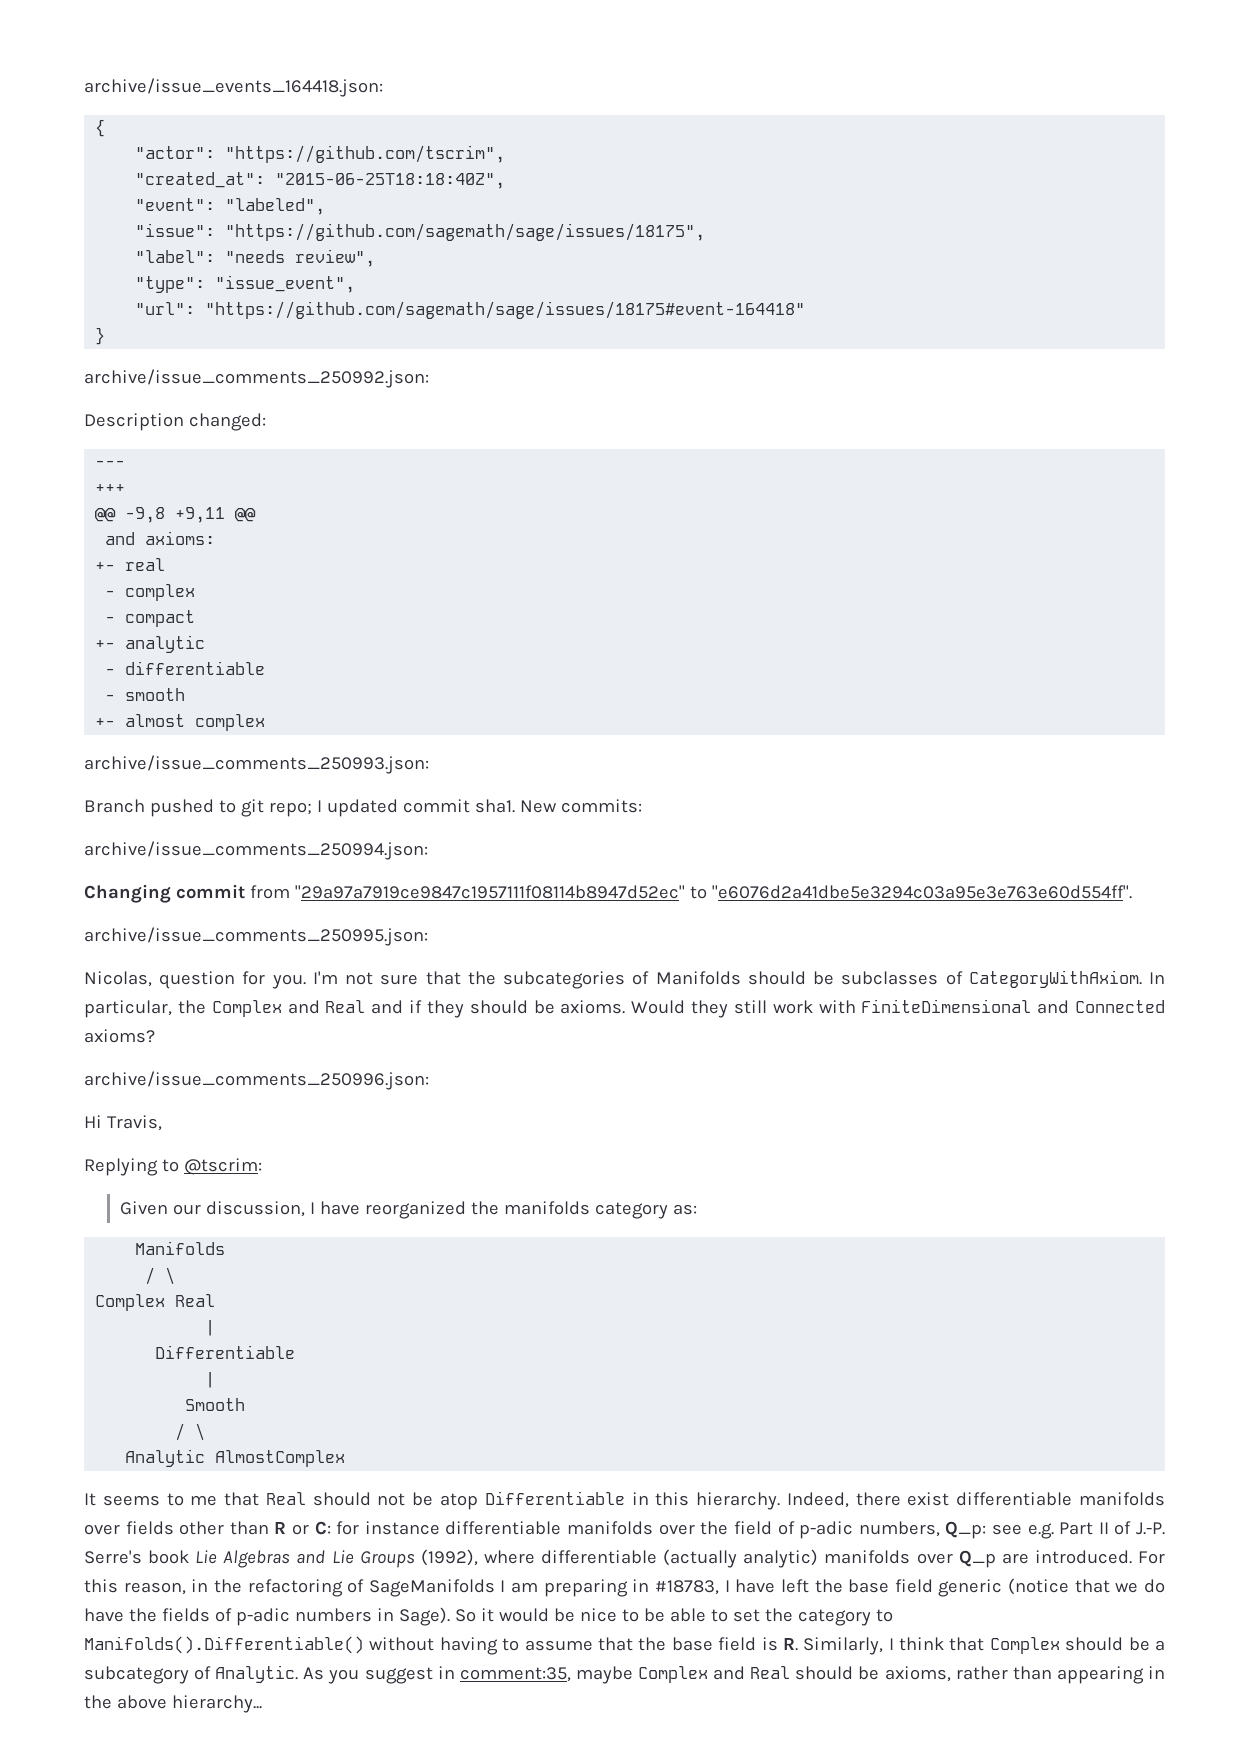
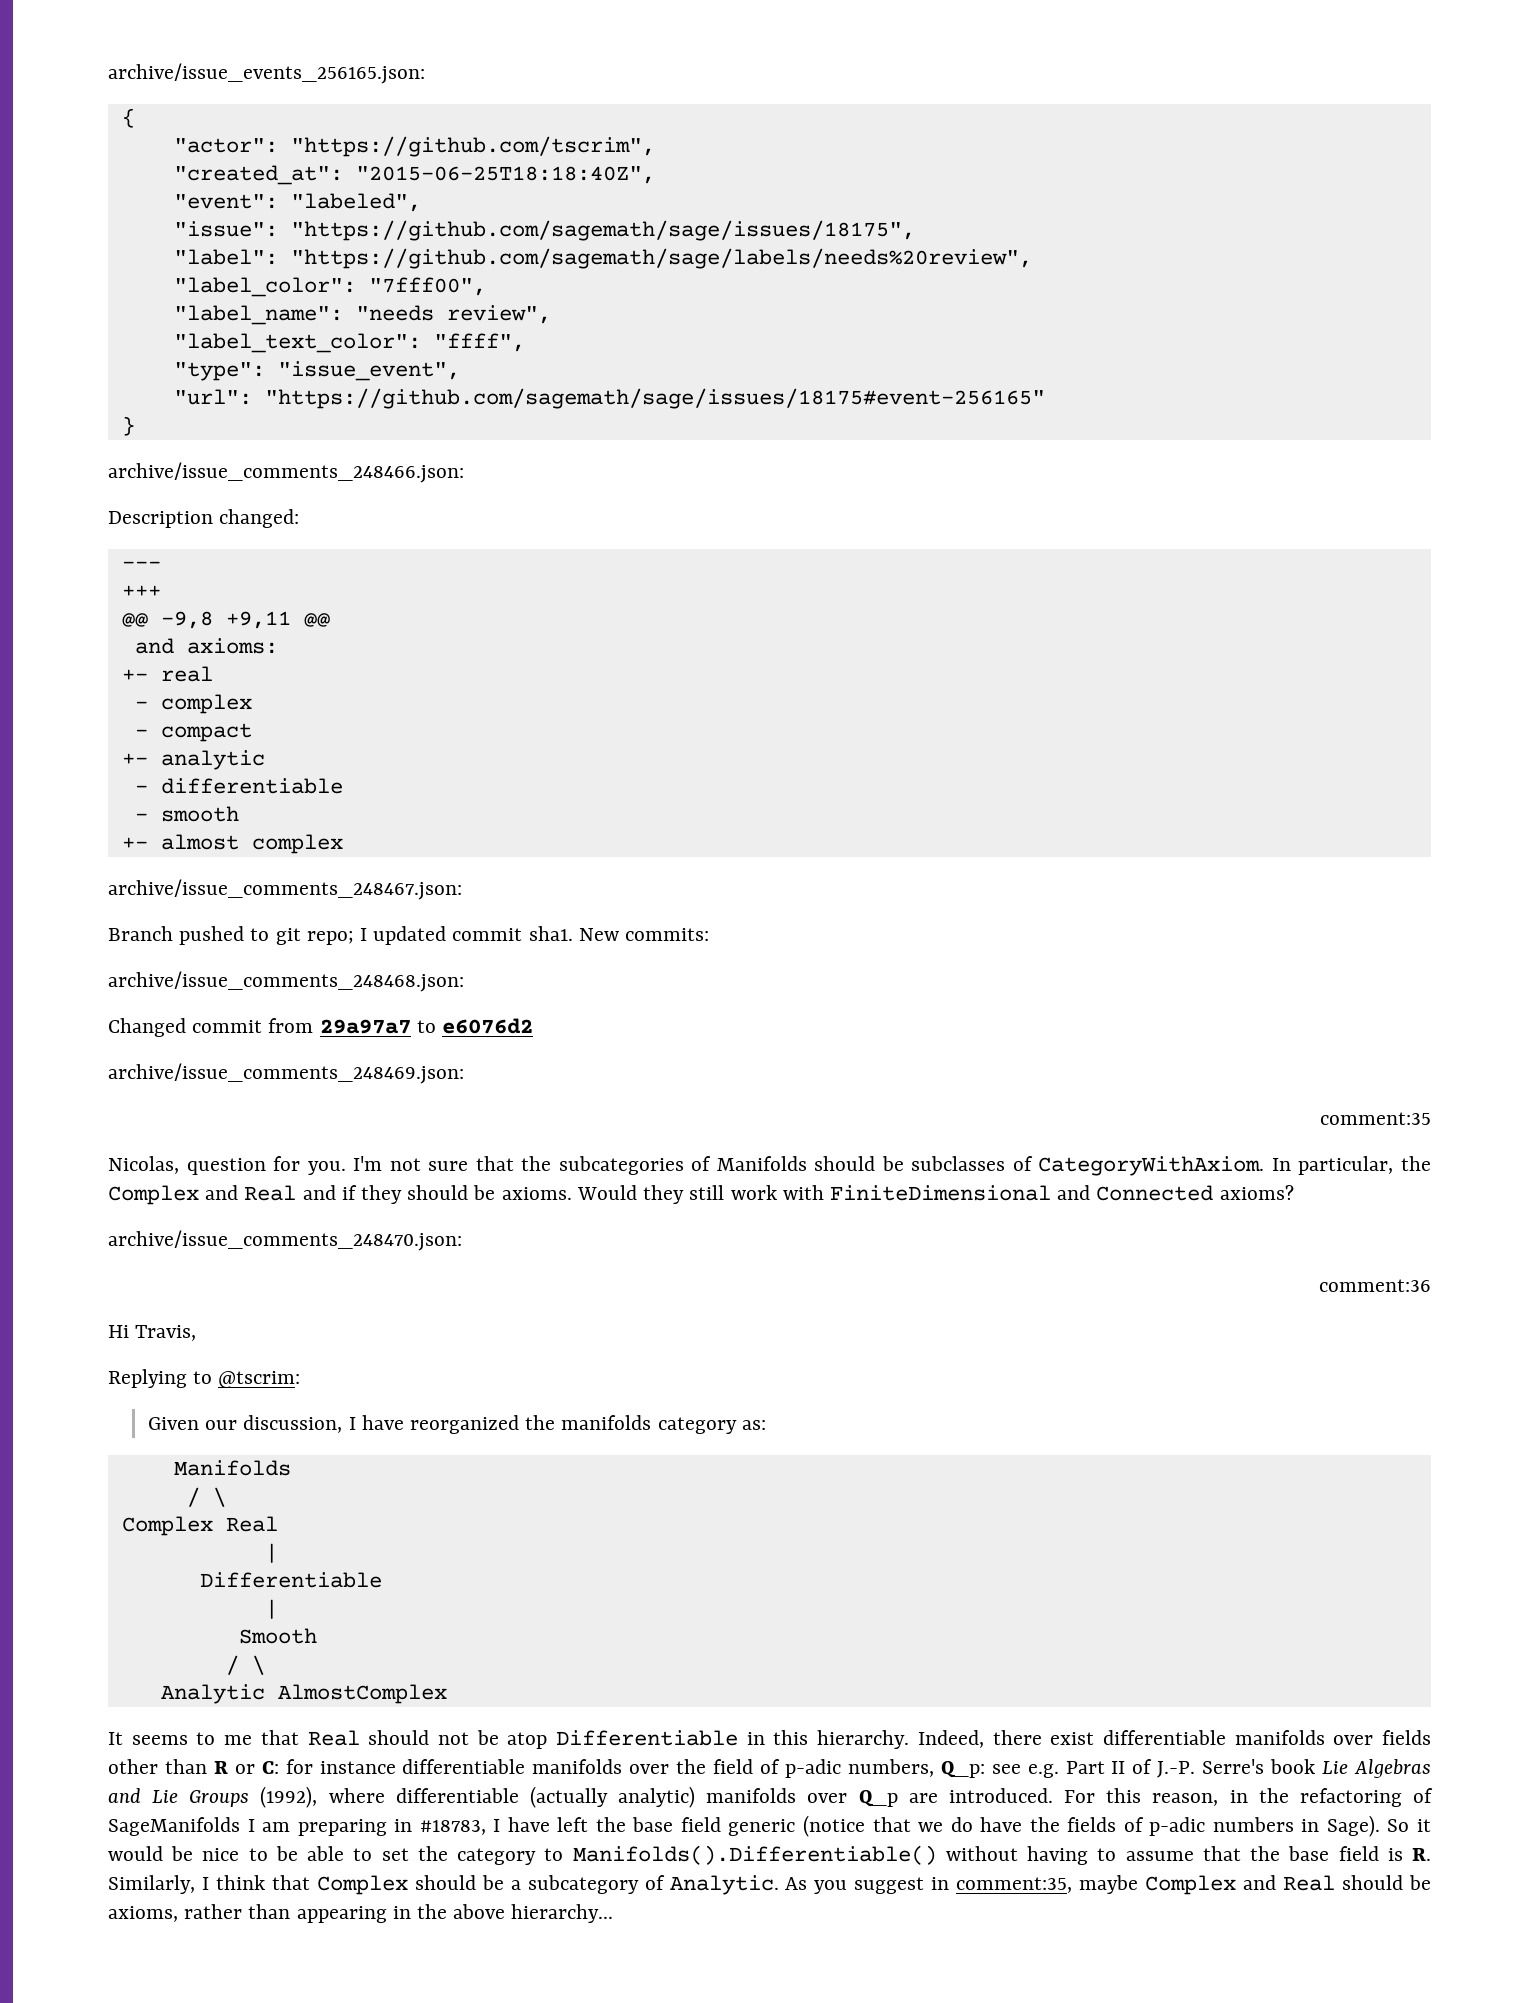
- archive/issue_events_164418.json:
+ archive/issue_events_256165.json:
- "label": "needs review",
+ "label": "https://github.com/sagemath/sage/labels/needs%20review",
+ "label_color": "7fff00",
+ "label_name": "needs review",
+ "label_text_color": "ffff",
- "url": "https://github.com/sagemath/sage/issues/18175#event-164418"
+ "url": "https://github.com/sagemath/sage/issues/18175#event-256165"
- archive/issue_comments_250992.json:
+ archive/issue_comments_248466.json:
- archive/issue_comments_250993.json:
+ archive/issue_comments_248467.json:
- archive/issue_comments_250994.json:
- Changing commit from "29a97a7919ce9847c1957111f08114b8947d52ec" to "e6076d2a41dbe5e3294c03a95e3e763e60d554ff".
- archive/issue_comments_250995.json:
+ archive/issue_comments_248468.json:
+ Changed commit from 29a97a7 to e6076d2
+ archive/issue_comments_248469.json:
+ comment:35
- archive/issue_comments_250996.json:
+ archive/issue_comments_248470.json:
+ comment:36

